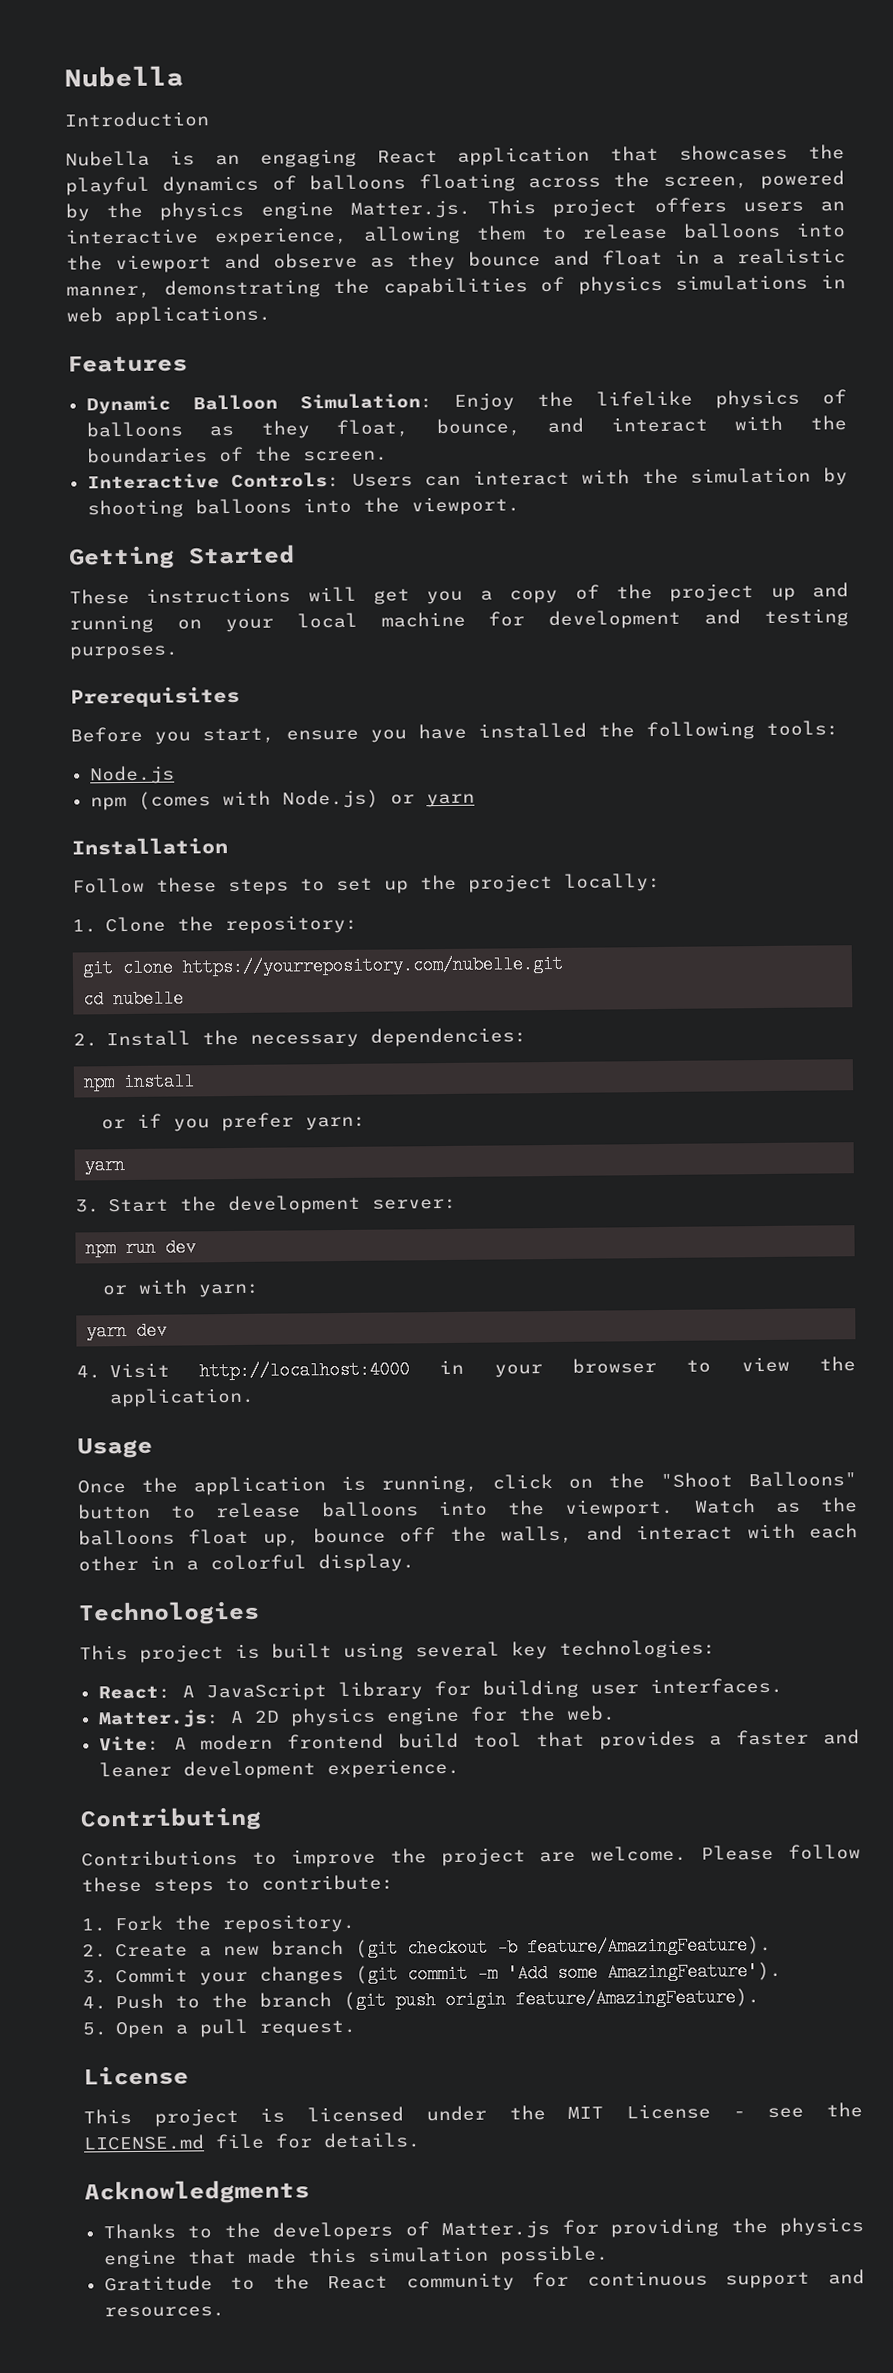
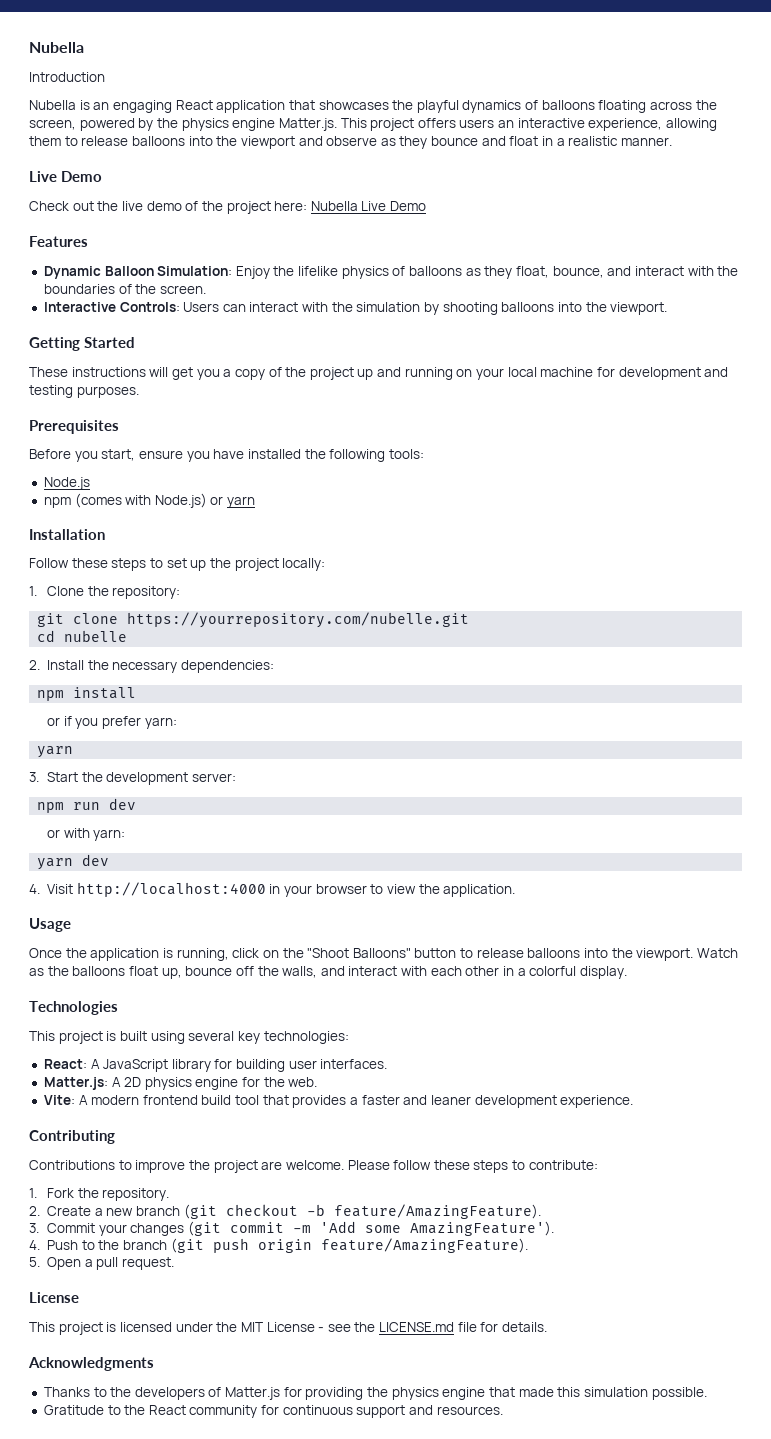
- Nubella is an engaging React application that showcases the playful dynamics of balloons floating across the screen, powered by the physics engine Matter.js. This project offers users an interactive experience, allowing them to release balloons into the viewport and observe as they bounce and float in a realistic manner, demonstrating the capabilities of physics simulations in web applications.
+ Nubella is an engaging React application that showcases the playful dynamics of balloons floating across the screen, powered by the physics engine Matter.js. This project offers users an interactive experience, allowing them to release balloons into the viewport and observe as they bounce and float in a realistic manner.
+ Live Demo
+ Check out the live demo of the project here: Nubella Live Demo

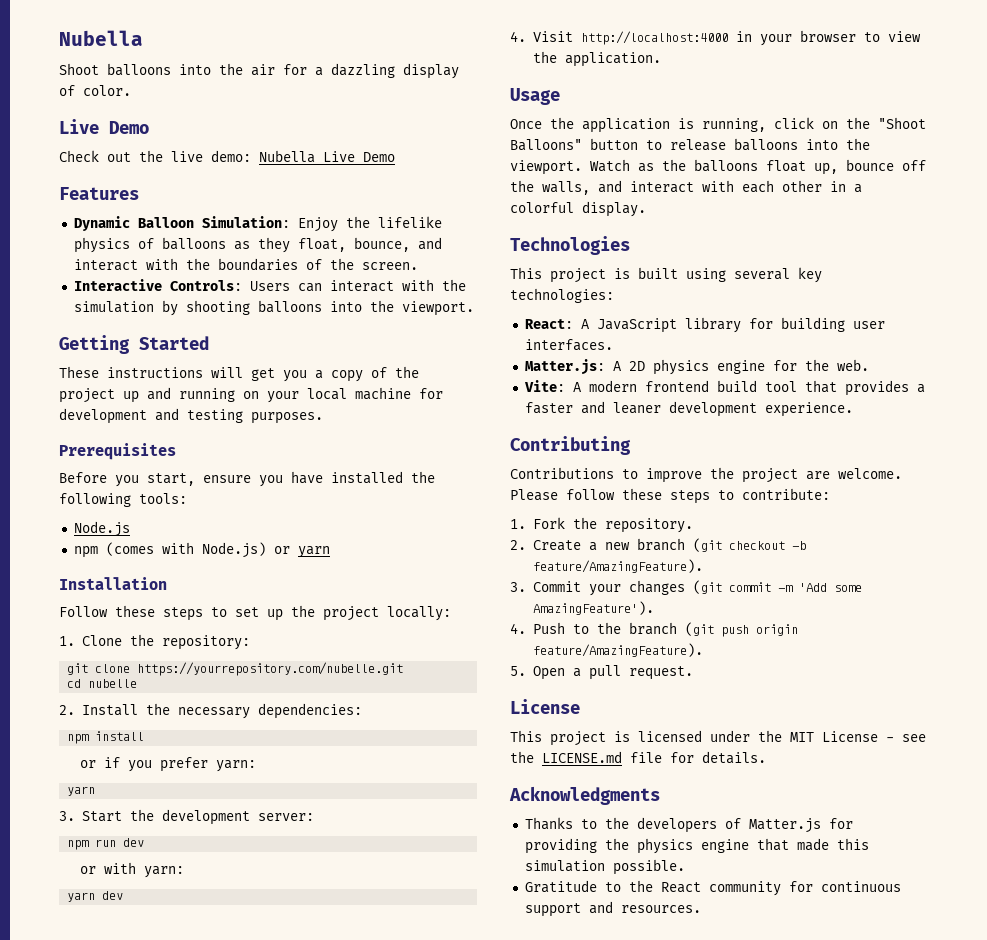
- Introduction
- Nubella is an engaging React application that showcases the playful dynamics of balloons floating across the screen, powered by the physics engine Matter.js. This project offers users an interactive experience, allowing them to release balloons into the viewport and observe as they bounce and float in a realistic manner.
+ Shoot balloons into the air for a dazzling display of color.
- Check out the live demo of the project here: Nubella Live Demo
+ Check out the live demo: Nubella Live Demo

